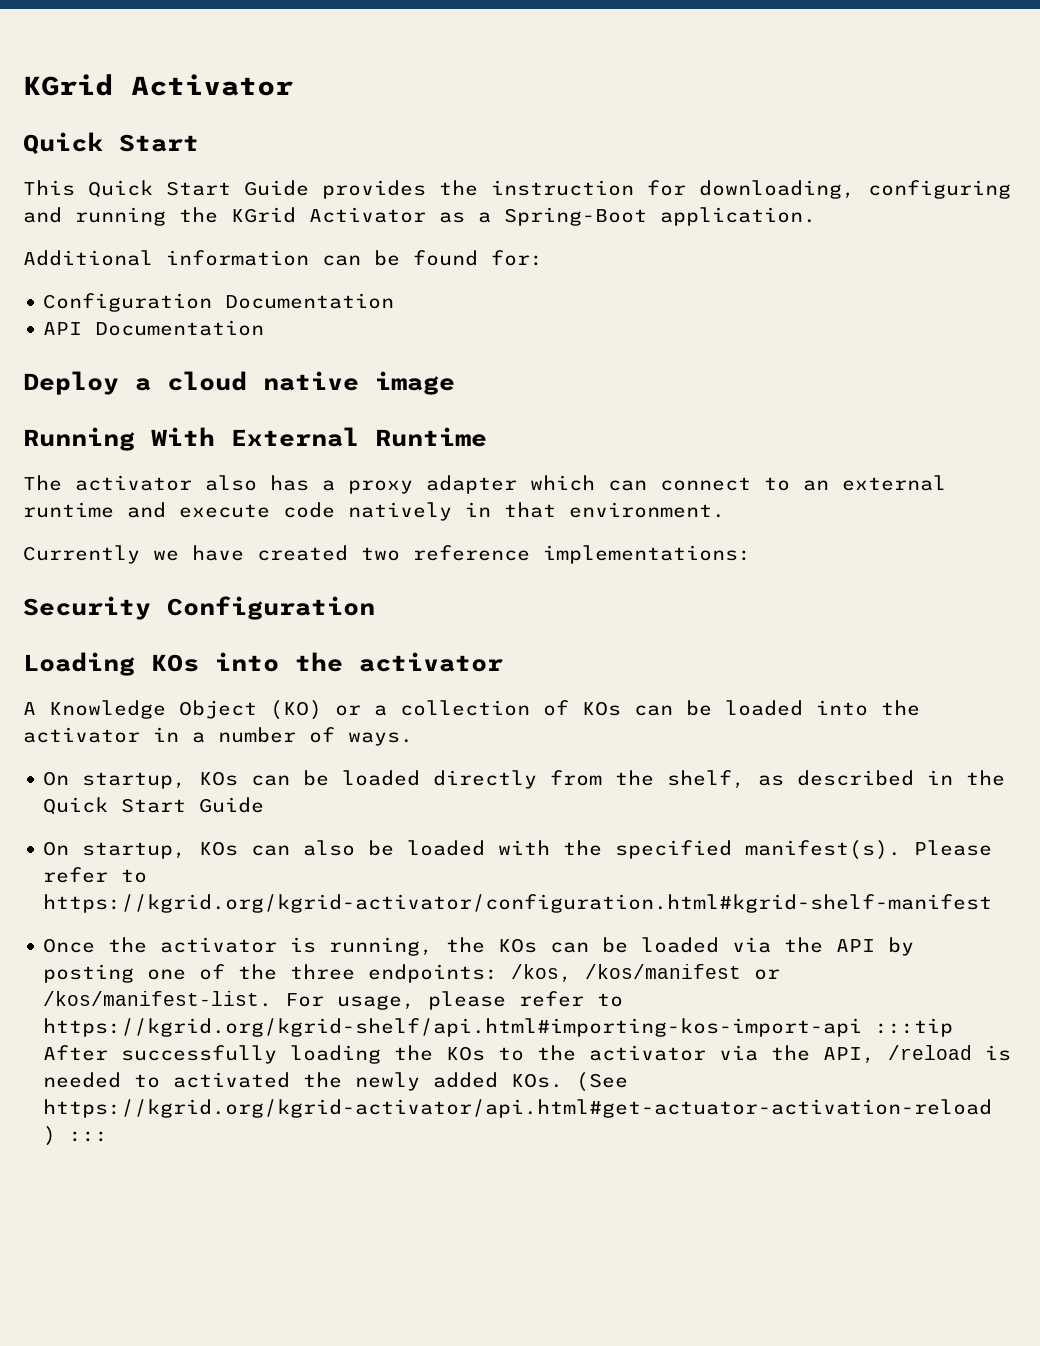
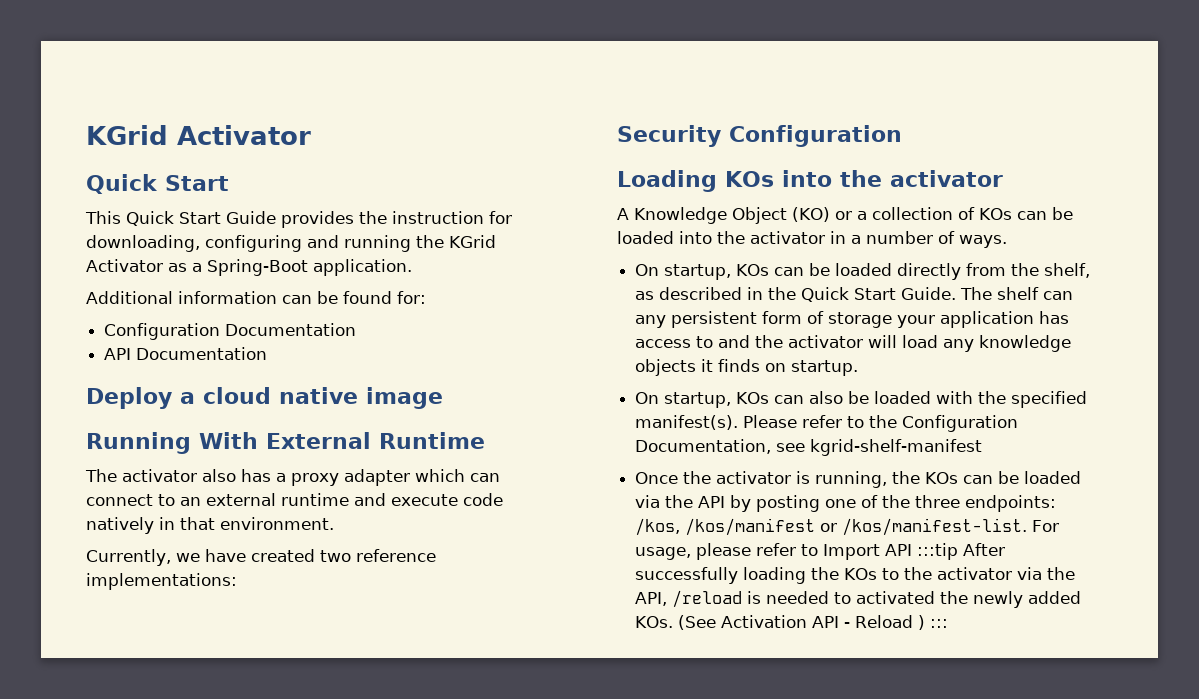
- Currently we have created two reference implementations:
+ Currently, we have created two reference implementations:
- On startup, KOs can be loaded directly from the shelf, as described in the Quick Start Guide
+ On startup, KOs can be loaded directly from the shelf, as described in the Quick Start Guide. The shelf can any persistent form of storage your application has access to and the activator will load any knowledge objects it finds on startup.
- Please refer to https://kgrid.org/kgrid-activator/configuration.html#kgrid-shelf-manifest
+ Please refer to the Configuration Documentation, see kgrid-shelf-manifest
- For usage, please refer to https://kgrid.org/kgrid-shelf/api.html#importing-kos-import-api :::tip After successfully loading the KOs to the activator via the API, /reload is needed to activated the newly added KOs. (See https://kgrid.org/kgrid-activator/api.html#get-actuator-activation-reload ) :::
+ For usage, please refer to Import API :::tip After successfully loading the KOs to the activator via the API, /reload is needed to activated the newly added KOs. (See Activation API - Reload ) :::

